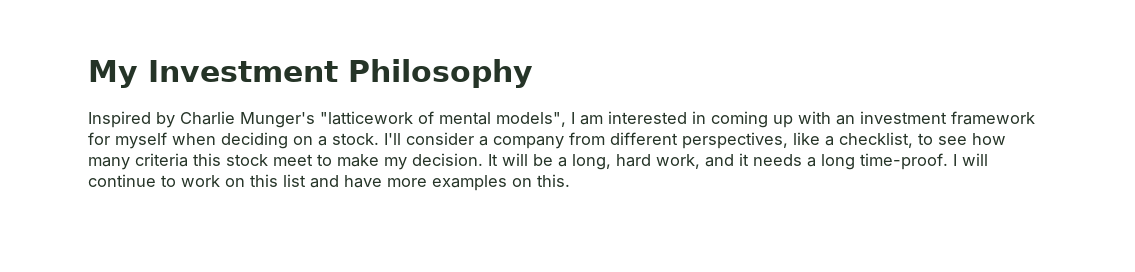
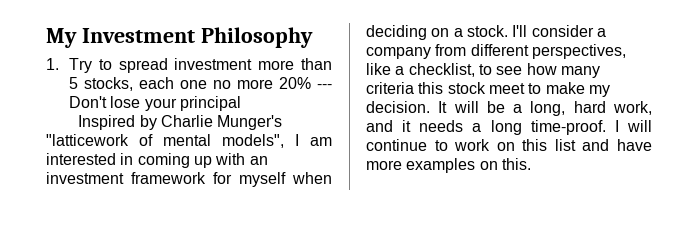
+ 1. Try to spread investment more than 5 stocks, each one no more 20% --- Don't lose your principal

